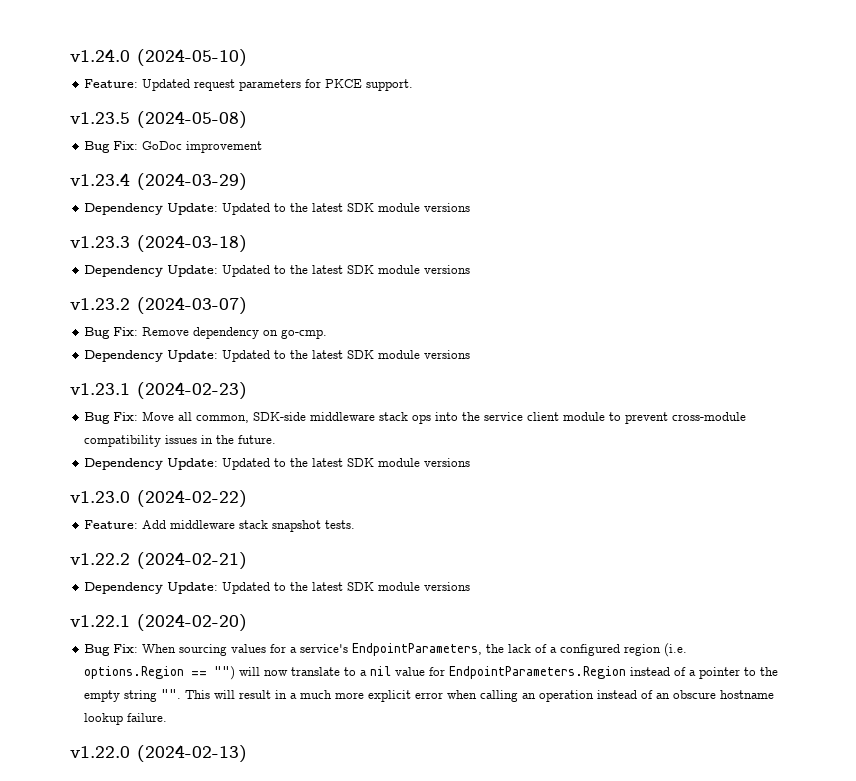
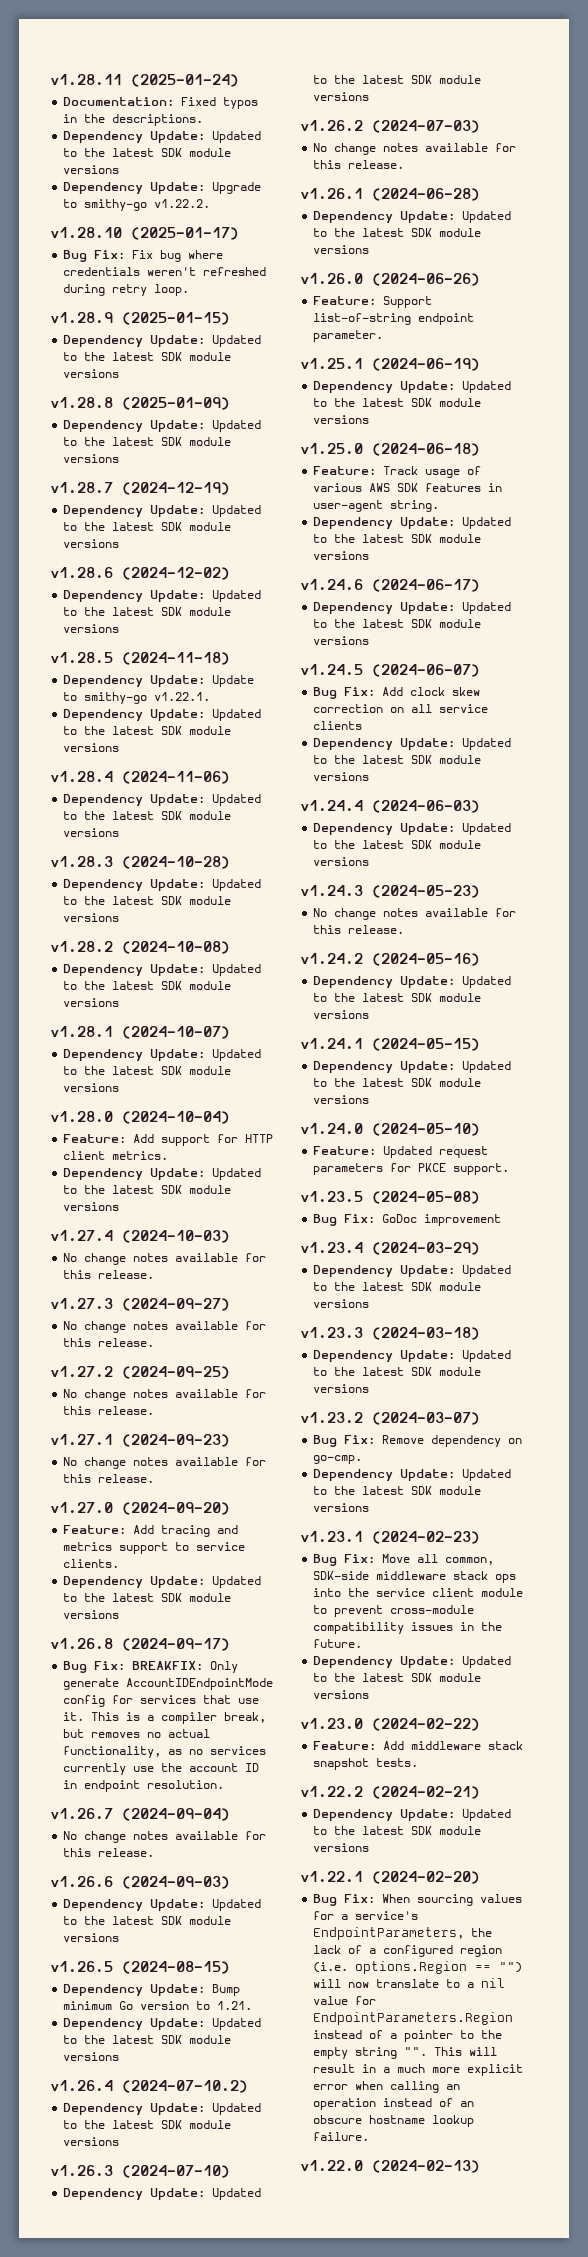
+ v1.28.11 (2025-01-24)
+ Documentation: Fixed typos in the descriptions.
+ Dependency Update: Updated to the latest SDK module versions
+ Dependency Update: Upgrade to smithy-go v1.22.2.
+ v1.28.10 (2025-01-17)
+ Bug Fix: Fix bug where credentials weren't refreshed during retry loop.
+ v1.28.9 (2025-01-15)
+ Dependency Update: Updated to the latest SDK module versions
+ v1.28.8 (2025-01-09)
+ Dependency Update: Updated to the latest SDK module versions
+ v1.28.7 (2024-12-19)
+ Dependency Update: Updated to the latest SDK module versions
+ v1.28.6 (2024-12-02)
+ Dependency Update: Updated to the latest SDK module versions
+ v1.28.5 (2024-11-18)
+ Dependency Update: Update to smithy-go v1.22.1.
+ Dependency Update: Updated to the latest SDK module versions
+ v1.28.4 (2024-11-06)
+ Dependency Update: Updated to the latest SDK module versions
+ v1.28.3 (2024-10-28)
+ Dependency Update: Updated to the latest SDK module versions
+ v1.28.2 (2024-10-08)
+ Dependency Update: Updated to the latest SDK module versions
+ v1.28.1 (2024-10-07)
+ Dependency Update: Updated to the latest SDK module versions
+ v1.28.0 (2024-10-04)
+ Feature: Add support for HTTP client metrics.
+ Dependency Update: Updated to the latest SDK module versions
+ v1.27.4 (2024-10-03)
+ No change notes available for this release.
+ v1.27.3 (2024-09-27)
+ No change notes available for this release.
+ v1.27.2 (2024-09-25)
+ No change notes available for this release.
+ v1.27.1 (2024-09-23)
+ No change notes available for this release.
+ v1.27.0 (2024-09-20)
+ Feature: Add tracing and metrics support to service clients.
+ Dependency Update: Updated to the latest SDK module versions
+ v1.26.8 (2024-09-17)
+ Bug Fix: BREAKFIX: Only generate AccountIDEndpointMode config for services that use it. This is a compiler break, but removes no actual functionality, as no services currently use the account ID in endpoint resolution.
+ v1.26.7 (2024-09-04)
+ No change notes available for this release.
+ v1.26.6 (2024-09-03)
+ Dependency Update: Updated to the latest SDK module versions
+ v1.26.5 (2024-08-15)
+ Dependency Update: Bump minimum Go version to 1.21.
+ Dependency Update: Updated to the latest SDK module versions
+ v1.26.4 (2024-07-10.2)
+ Dependency Update: Updated to the latest SDK module versions
+ v1.26.3 (2024-07-10)
+ Dependency Update: Updated to the latest SDK module versions
+ v1.26.2 (2024-07-03)
+ No change notes available for this release.
+ v1.26.1 (2024-06-28)
+ Dependency Update: Updated to the latest SDK module versions
+ v1.26.0 (2024-06-26)
+ Feature: Support list-of-string endpoint parameter.
+ v1.25.1 (2024-06-19)
+ Dependency Update: Updated to the latest SDK module versions
+ v1.25.0 (2024-06-18)
+ Feature: Track usage of various AWS SDK features in user-agent string.
+ Dependency Update: Updated to the latest SDK module versions
+ v1.24.6 (2024-06-17)
+ Dependency Update: Updated to the latest SDK module versions
+ v1.24.5 (2024-06-07)
+ Bug Fix: Add clock skew correction on all service clients
+ Dependency Update: Updated to the latest SDK module versions
+ v1.24.4 (2024-06-03)
+ Dependency Update: Updated to the latest SDK module versions
+ v1.24.3 (2024-05-23)
+ No change notes available for this release.
+ v1.24.2 (2024-05-16)
+ Dependency Update: Updated to the latest SDK module versions
+ v1.24.1 (2024-05-15)
+ Dependency Update: Updated to the latest SDK module versions

